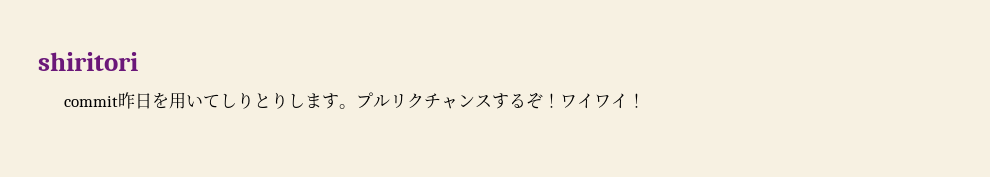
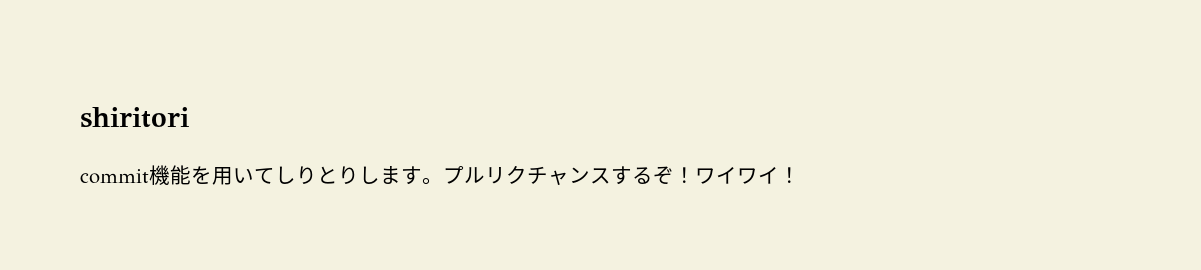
- commit昨日を用いてしりとりします。
+ commit機能を用いてしりとりします。

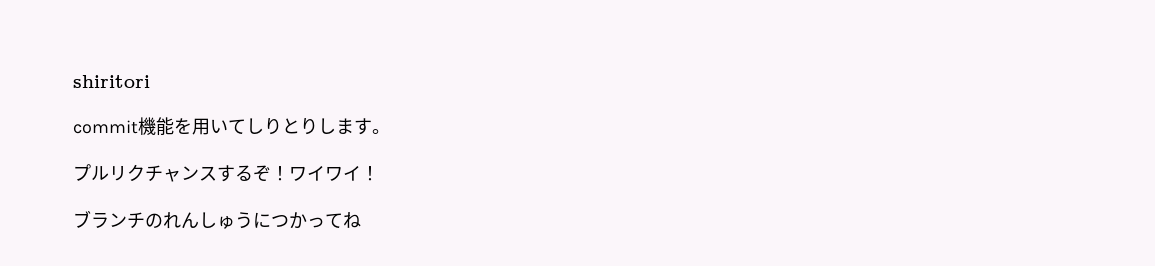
- commit機能を用いてしりとりします。プルリクチャンスするぞ！
+ commit機能を用いてしりとりします。
+ プルリクチャンスするぞ！
+ ブランチのれんしゅうにつかってね

